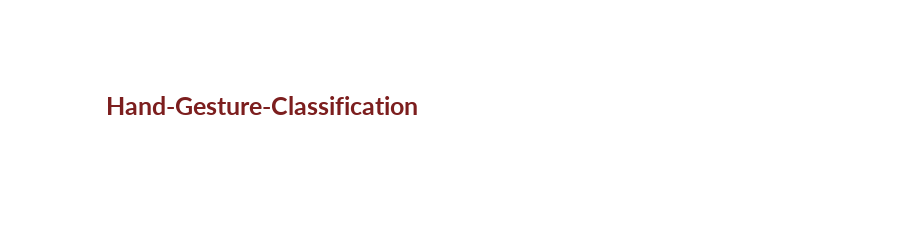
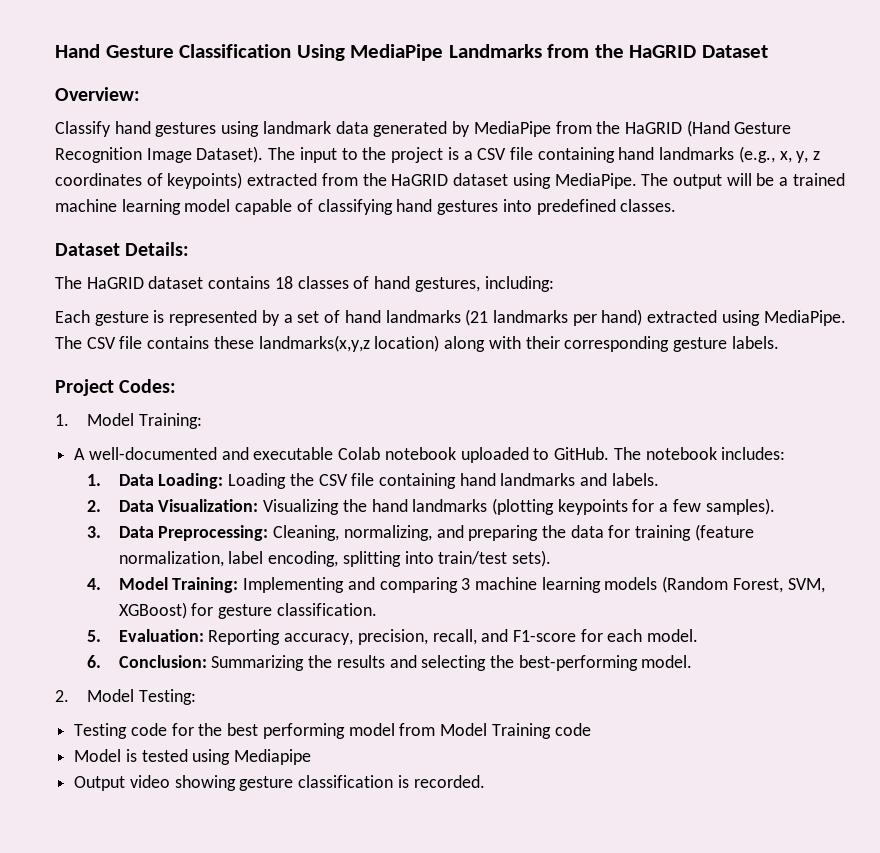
- Hand-Gesture-Classification
+ Hand Gesture Classification Using MediaPipe Landmarks from the HaGRID Dataset
+ Overview:
+ Classify hand gestures using landmark data generated by MediaPipe from the HaGRID (Hand Gesture Recognition Image Dataset). The input to the project is a CSV file containing hand landmarks (e.g., x, y, z coordinates of keypoints) extracted from the HaGRID dataset using MediaPipe. The output will be a trained machine learning model capable of classifying hand gestures into predefined classes.
+ Dataset Details:
+ The HaGRID dataset contains 18 classes of hand gestures, including:
+ Each gesture is represented by a set of hand landmarks (21 landmarks per hand) extracted using MediaPipe. The CSV file contains these landmarks(x,y,z location) along with their corresponding gesture labels.
+ Project Codes:
+ 1. Model Training:
+ A well-documented and executable Colab notebook uploaded to GitHub. The notebook includes:
+ 1. Data Loading: Loading the CSV file containing hand landmarks and labels.
+ 2. Data Visualization: Visualizing the hand landmarks (plotting keypoints for a few samples).
+ 3. Data Preprocessing: Cleaning, normalizing, and preparing the data for training (feature normalization, label encoding, splitting into train/test sets).
+ 4. Model Training: Implementing and comparing 3 machine learning models (Random Forest, SVM, XGBoost) for gesture classification.
+ 5. Evaluation: Reporting accuracy, precision, recall, and F1-score for each model.
+ 6. Conclusion: Summarizing the results and selecting the best-performing model.
+ 2. Model Testing:
+ Testing code for the best performing model from Model Training code
+ Model is tested using Mediapipe
+ Output video showing gesture classification is recorded.

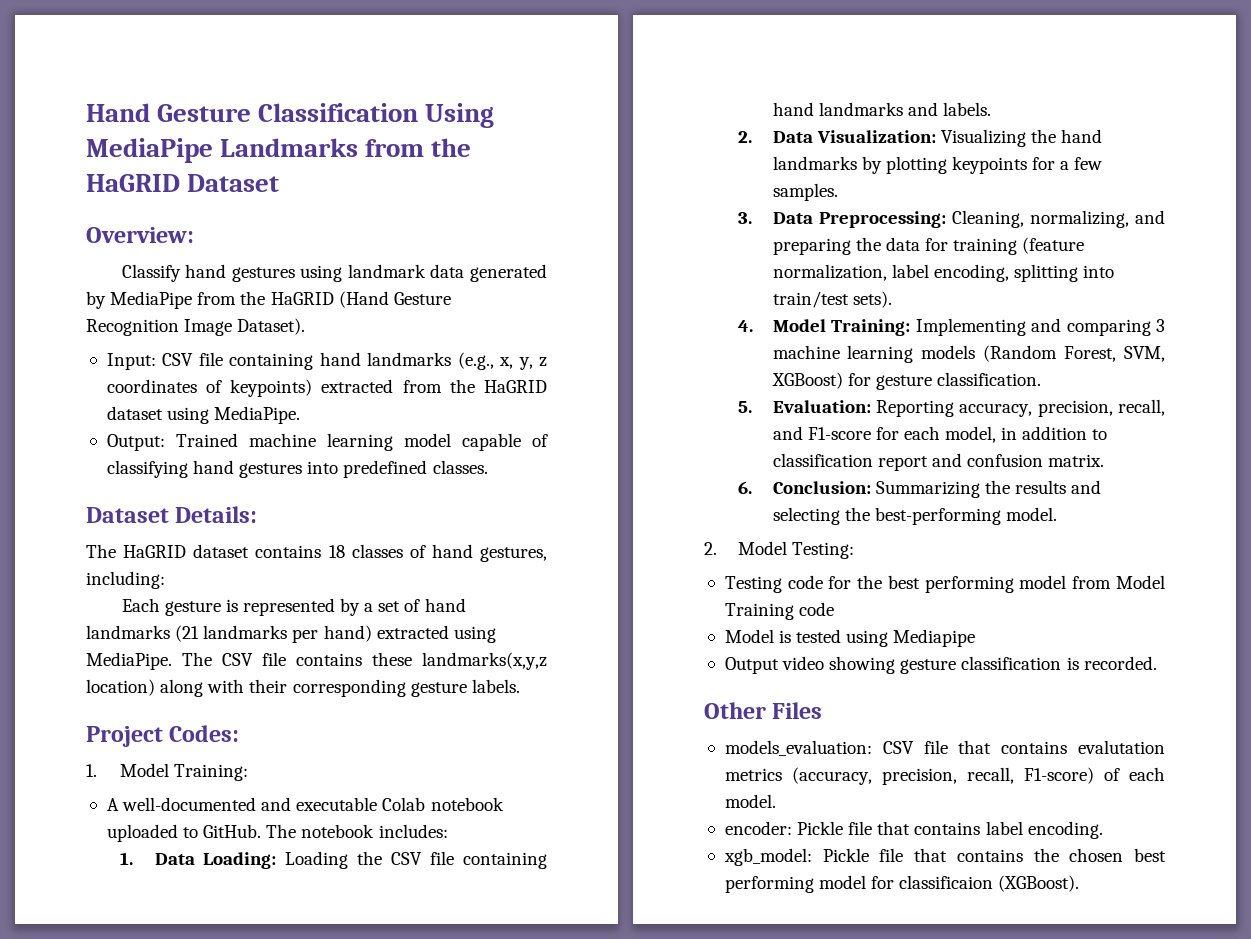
- Classify hand gestures using landmark data generated by MediaPipe from the HaGRID (Hand Gesture Recognition Image Dataset). The input to the project is a CSV file containing hand landmarks (e.g., x, y, z coordinates of keypoints) extracted from the HaGRID dataset using MediaPipe. The output will be a trained machine learning model capable of classifying hand gestures into predefined classes.
+ Classify hand gestures using landmark data generated by MediaPipe from the HaGRID (Hand Gesture Recognition Image Dataset).
+ Input: CSV file containing hand landmarks (e.g., x, y, z coordinates of keypoints) extracted from the HaGRID dataset using MediaPipe.
+ Output: Trained machine learning model capable of classifying hand gestures into predefined classes.
- 2. Data Visualization: Visualizing the hand landmarks (plotting keypoints for a few samples).
+ 2. Data Visualization: Visualizing the hand landmarks by plotting keypoints for a few samples.
- 5. Evaluation: Reporting accuracy, precision, recall, and F1-score for each model.
+ 5. Evaluation: Reporting accuracy, precision, recall, and F1-score for each model, in addition to classification report and confusion matrix.
+ Other Files
+ models_evaluation: CSV file that contains evalutation metrics (accuracy, precision, recall, F1-score) of each model.
+ encoder: Pickle file that contains label encoding.
+ xgb_model: Pickle file that contains the chosen best performing model for classificaion (XGBoost).

